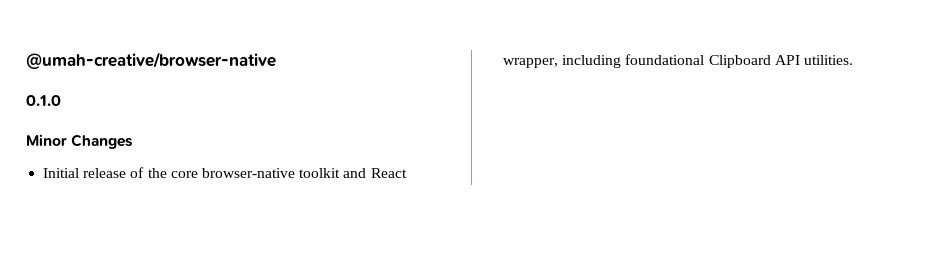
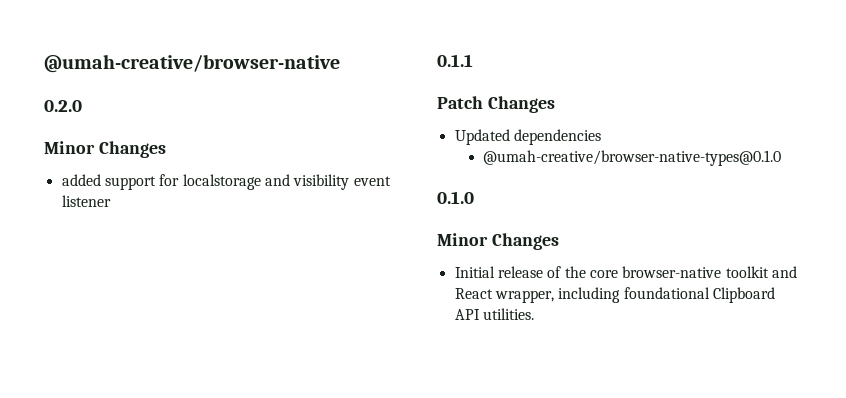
+ 0.2.0
+ Minor Changes
+ added support for localstorage and visibility event listener
+ 0.1.1
+ Patch Changes
+ Updated dependencies
+ @umah-creative/browser-native-types@0.1.0

